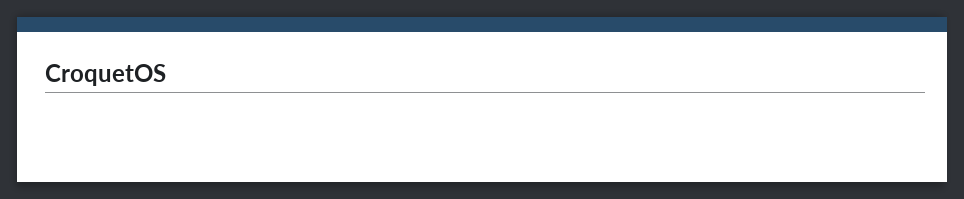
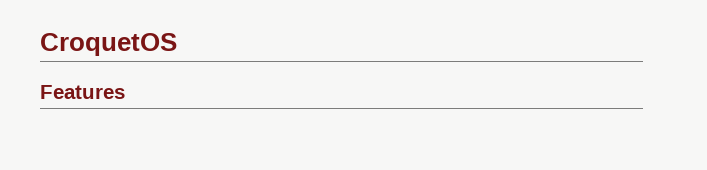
+ Features

